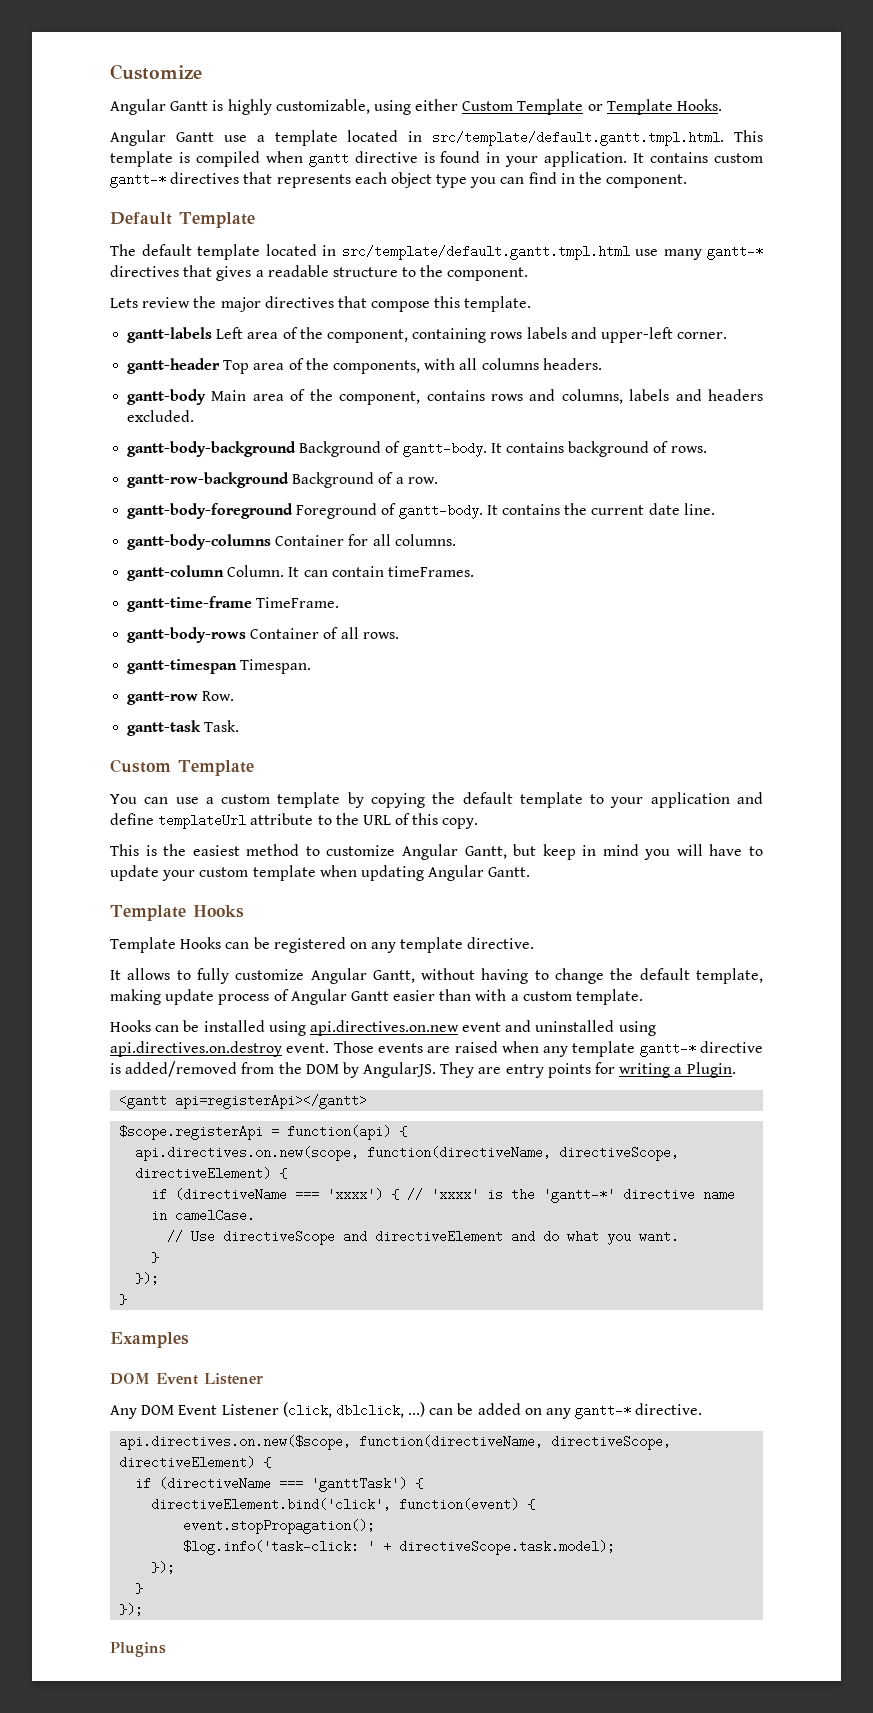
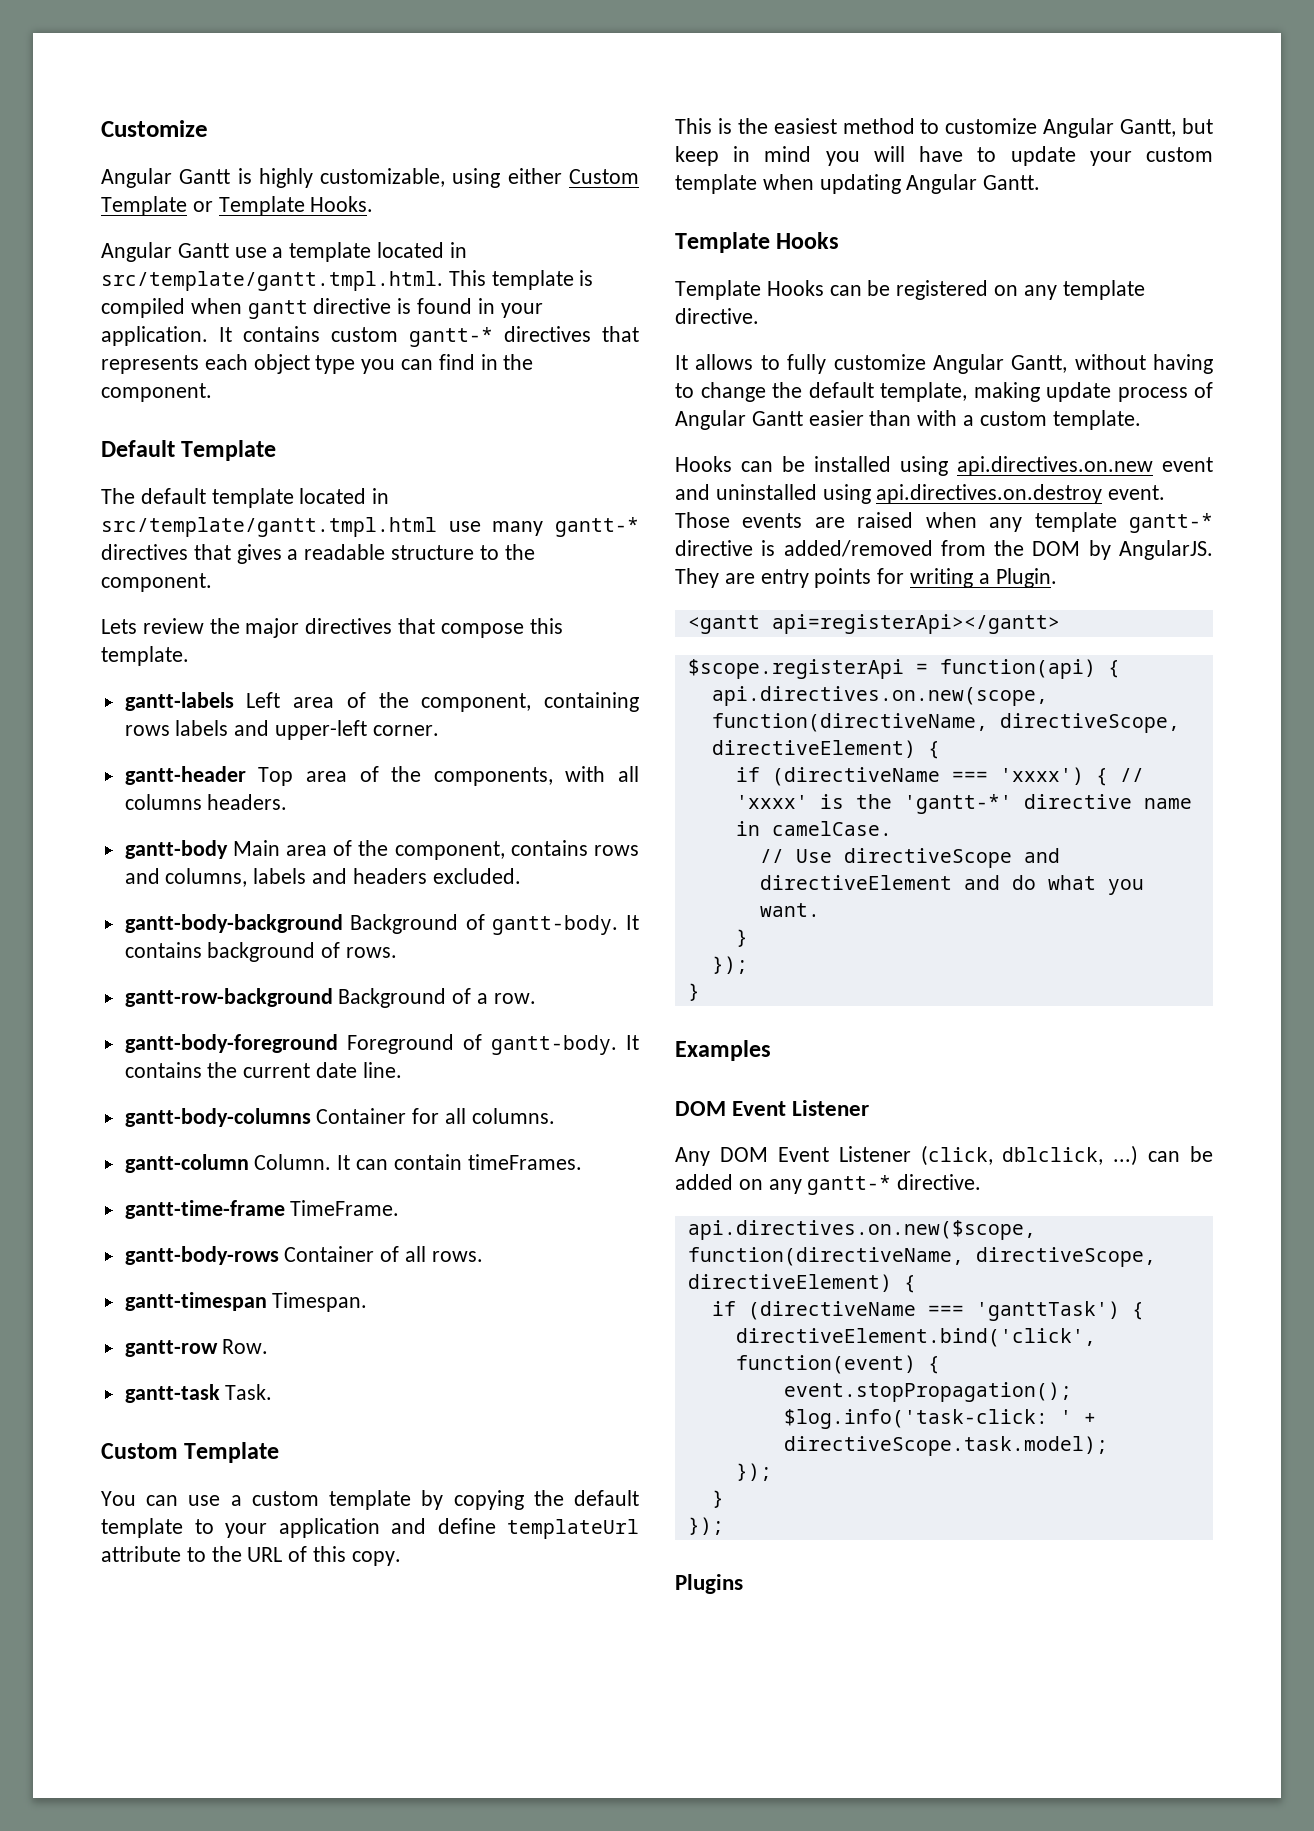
- Angular Gantt use a template located in src/template/default.gantt.tmpl.html. This template is compiled when gantt directive is found in your application.
+ Angular Gantt use a template located in src/template/gantt.tmpl.html. This template is compiled when gantt directive is found in your application.
- The default template located in src/template/default.gantt.tmpl.html use many gantt-* directives that gives a readable structure to the component.
+ The default template located in src/template/gantt.tmpl.html use many gantt-* directives that gives a readable structure to the component.

